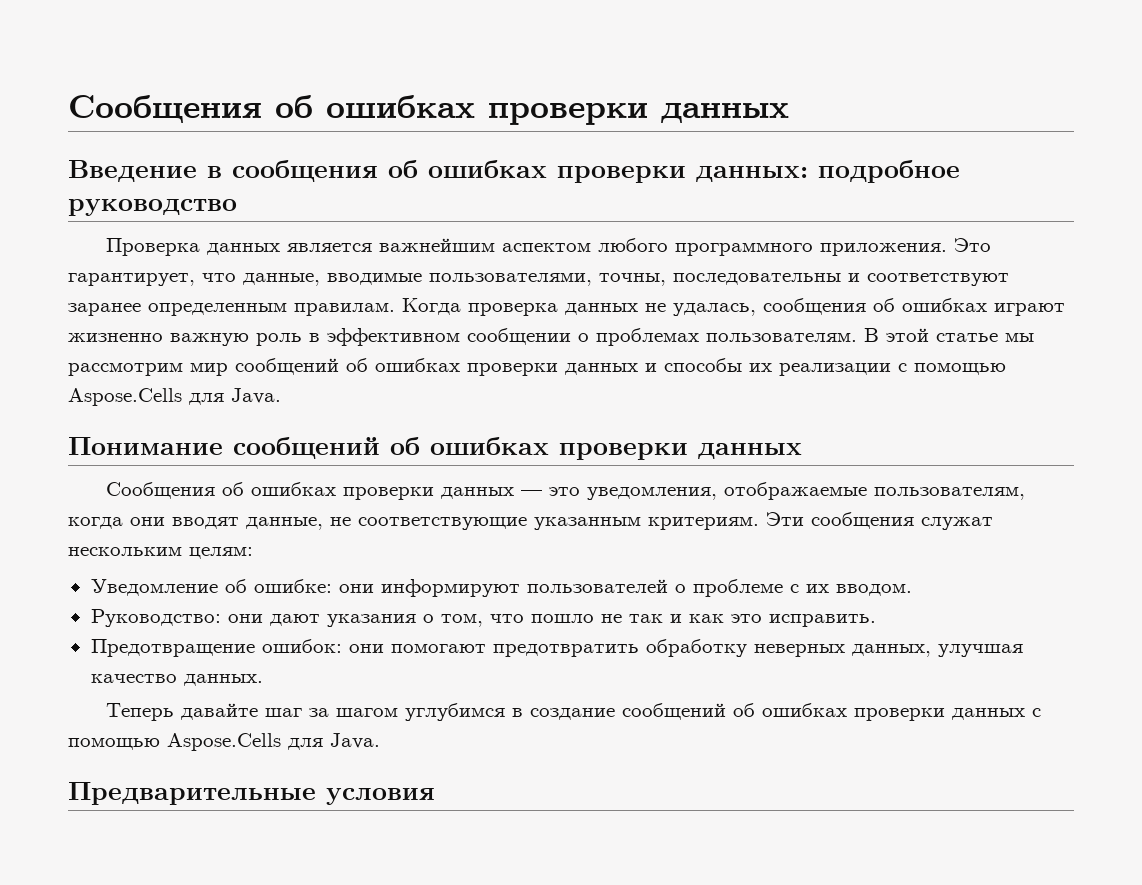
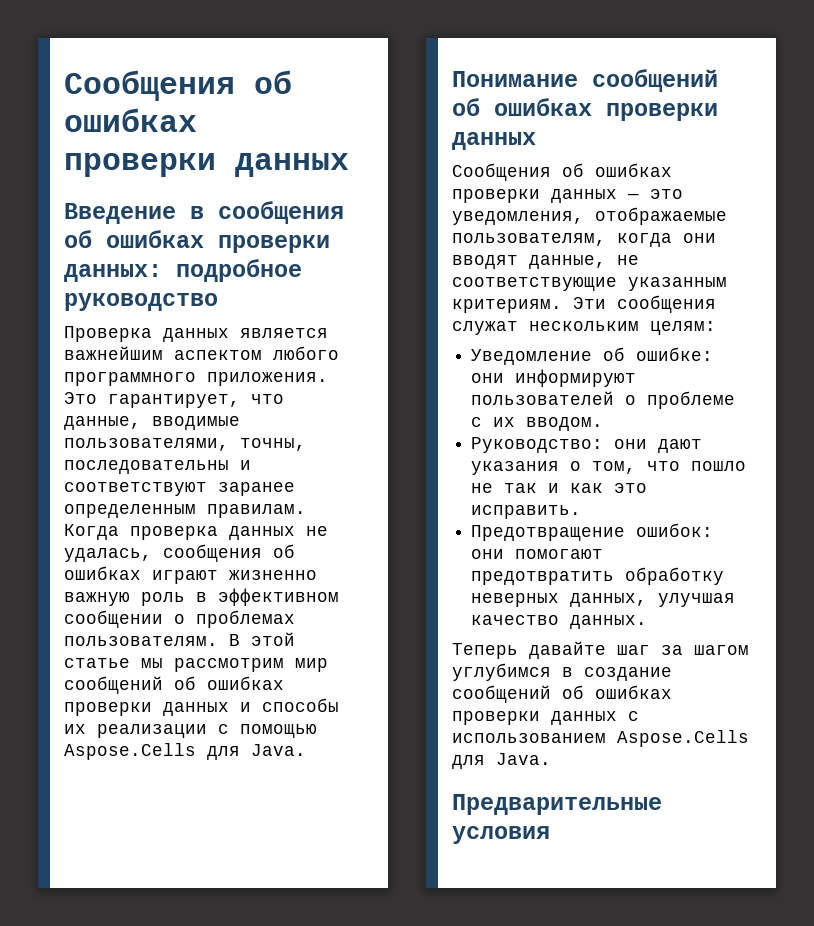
- Теперь давайте шаг за шагом углубимся в создание сообщений об ошибках проверки данных с помощью Aspose.Cells для Java.
+ Теперь давайте шаг за шагом углубимся в создание сообщений об ошибках проверки данных с использованием Aspose.Cells для Java.

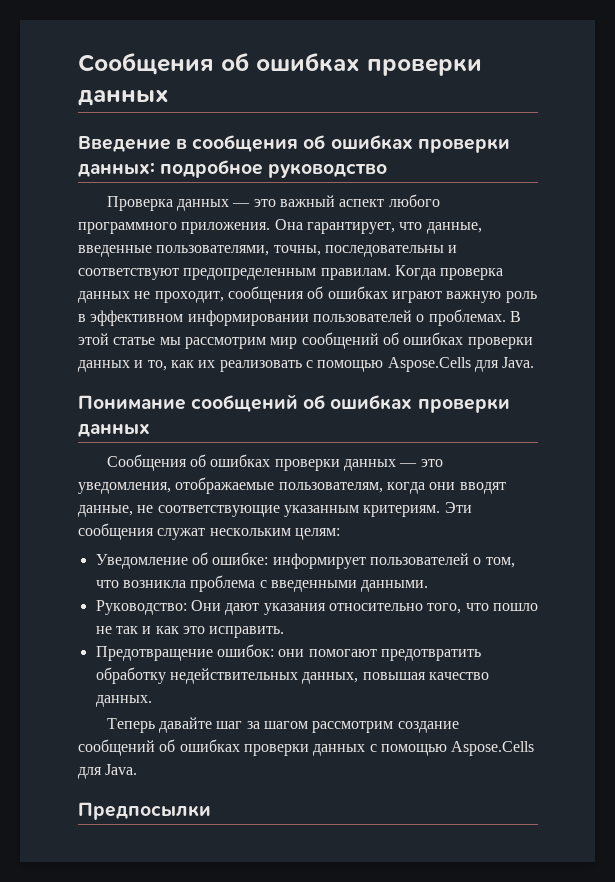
- Проверка данных является важнейшим аспектом любого программного приложения.
+ Проверка данных — это важный аспект любого программного приложения.
- Это гарантирует, что данные, вводимые пользователями, точны, последовательны и соответствуют заранее определенным правилам.
+ Она гарантирует, что данные, введенные пользователями, точны, последовательны и соответствуют предопределенным правилам.
- Когда проверка данных не удалась, сообщения об ошибках играют жизненно важную роль в эффективном сообщении о проблемах пользователям.
+ Когда проверка данных не проходит, сообщения об ошибках играют важную роль в эффективном информировании пользователей о проблемах.
- В этой статье мы рассмотрим мир сообщений об ошибках проверки данных и способы их реализации с помощью Aspose.Cells для Java.
+ В этой статье мы рассмотрим мир сообщений об ошибках проверки данных и то, как их реализовать с помощью Aspose.Cells для Java.
- Уведомление об ошибке: они информируют пользователей о проблеме с их вводом.
+ Уведомление об ошибке: информирует пользователей о том, что возникла проблема с введенными данными.
- Руководство: они дают указания о том, что пошло не так и как это исправить.
+ Руководство: Они дают указания относительно того, что пошло не так и как это исправить.
- Предотвращение ошибок: они помогают предотвратить обработку неверных данных, улучшая качество данных.
+ Предотвращение ошибок: они помогают предотвратить обработку недействительных данных, повышая качество данных.
- Теперь давайте шаг за шагом углубимся в создание сообщений об ошибках проверки данных с использованием Aspose.Cells для Java.
- Предварительные условия
+ Теперь давайте шаг за шагом рассмотрим создание сообщений об ошибках проверки данных с помощью Aspose.Cells для Java.
+ Предпосылки

